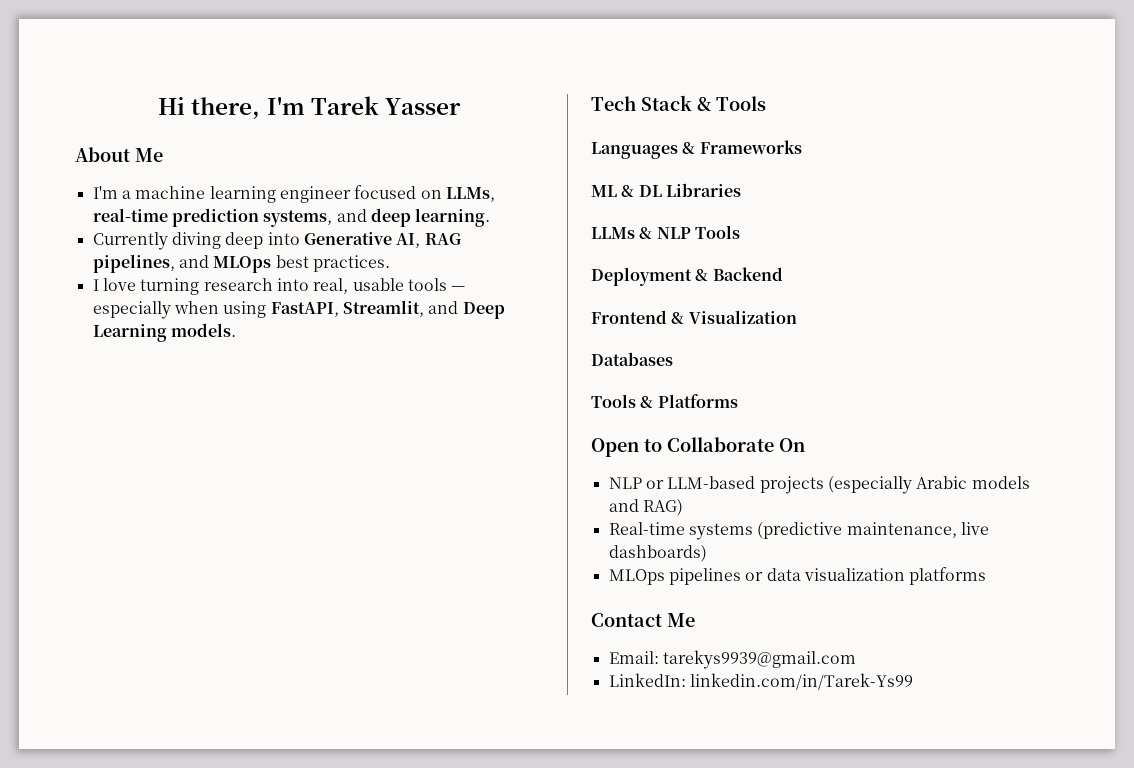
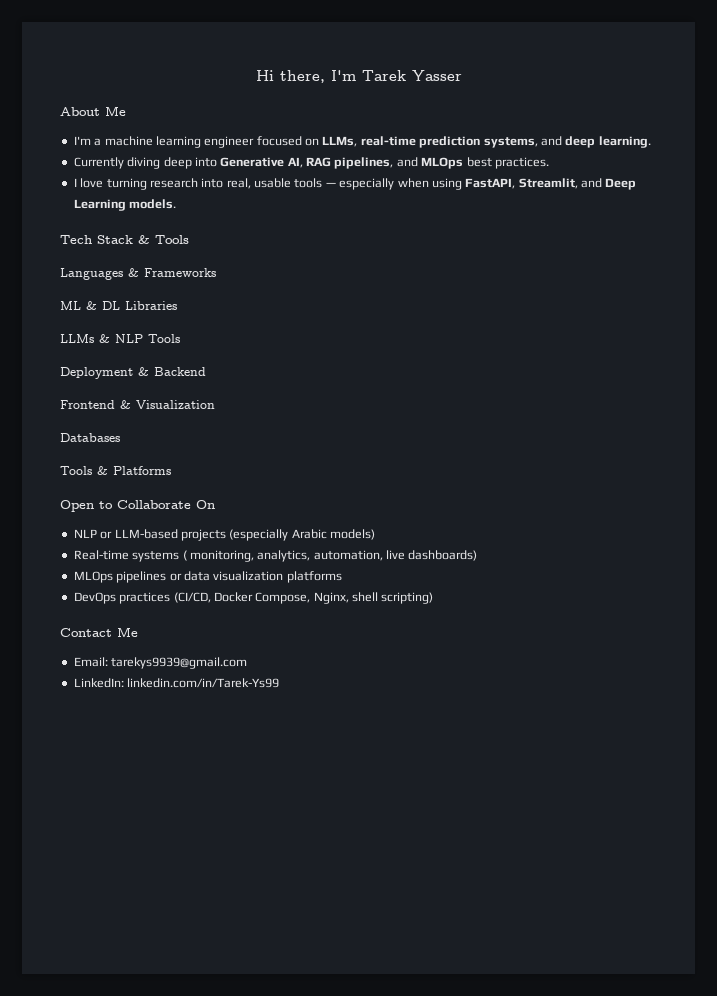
- NLP or LLM-based projects (especially Arabic models and RAG)
+ NLP or LLM-based projects (especially Arabic models)
- Real-time systems (predictive maintenance, live dashboards)
+ Real-time systems ( monitoring, analytics, automation, live dashboards)
+ DevOps practices (CI/CD, Docker Compose, Nginx, shell scripting)

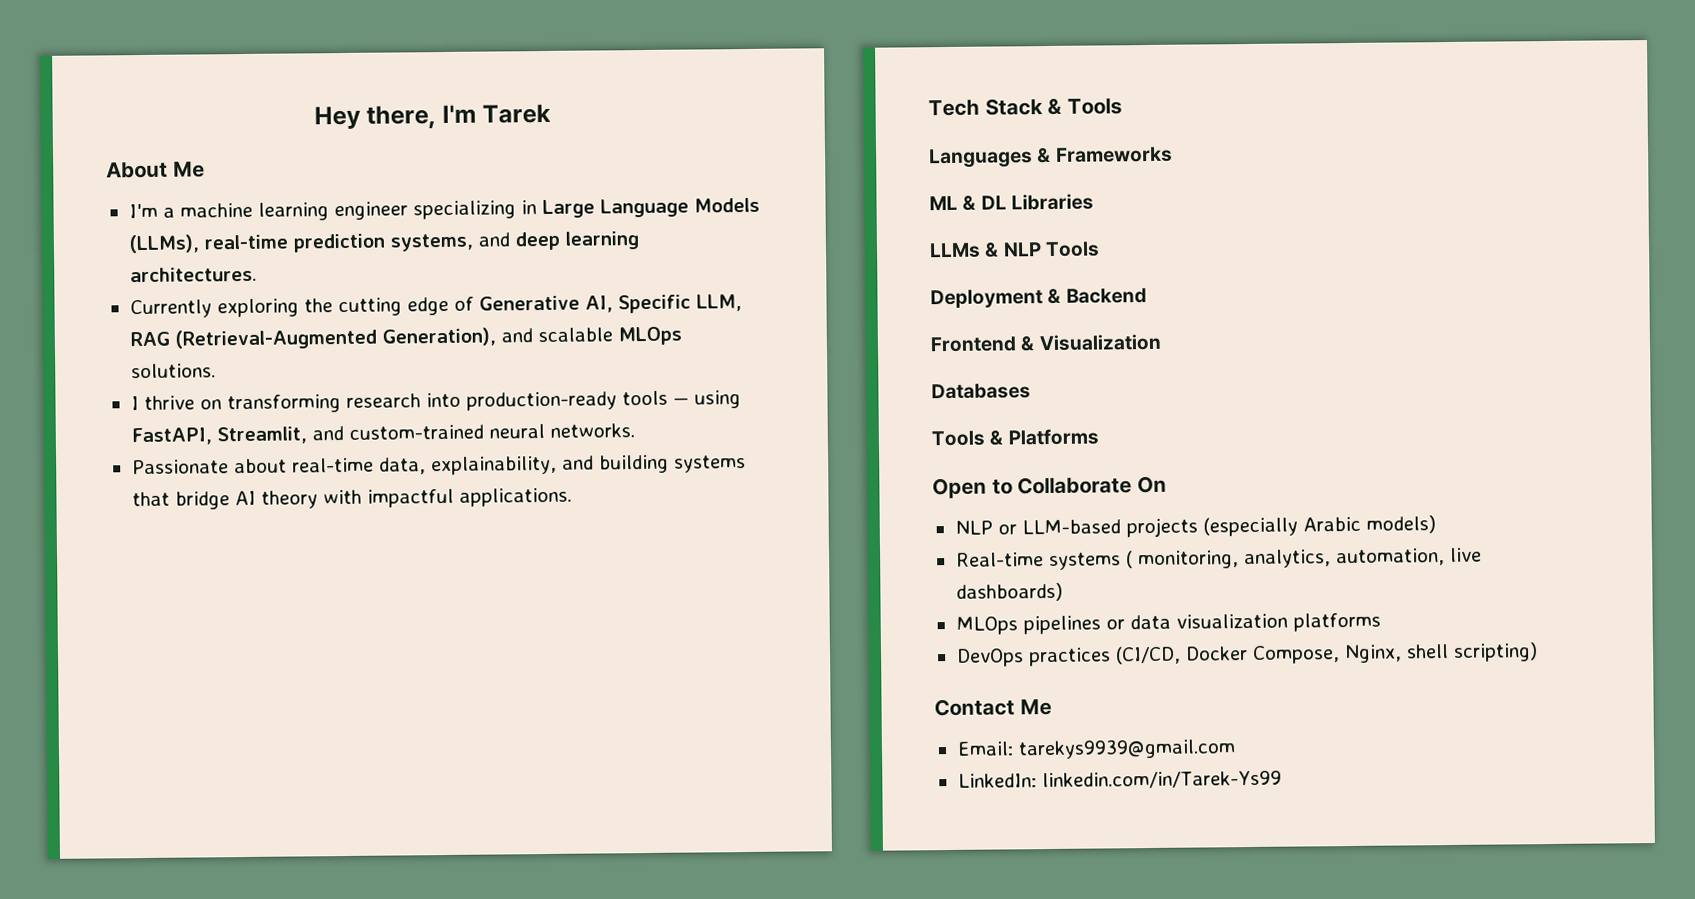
- Hi there, I'm Tarek Yasser
+ Hey there, I'm Tarek
- I'm a machine learning engineer focused on LLMs, real-time prediction systems, and deep learning.
+ I'm a machine learning engineer specializing in Large Language Models (LLMs), real-time prediction systems, and deep learning architectures.
- Currently diving deep into Generative AI, RAG pipelines, and MLOps best practices.
- I love turning research into real, usable tools — especially when using FastAPI, Streamlit, and Deep Learning models.
+ Currently exploring the cutting edge of Generative AI, Specific LLM, RAG (Retrieval-Augmented Generation), and scalable MLOps solutions.
+ I thrive on transforming research into production-ready tools — using FastAPI, Streamlit, and custom-trained neural networks.
+ Passionate about real-time data, explainability, and building systems that bridge AI theory with impactful applications.

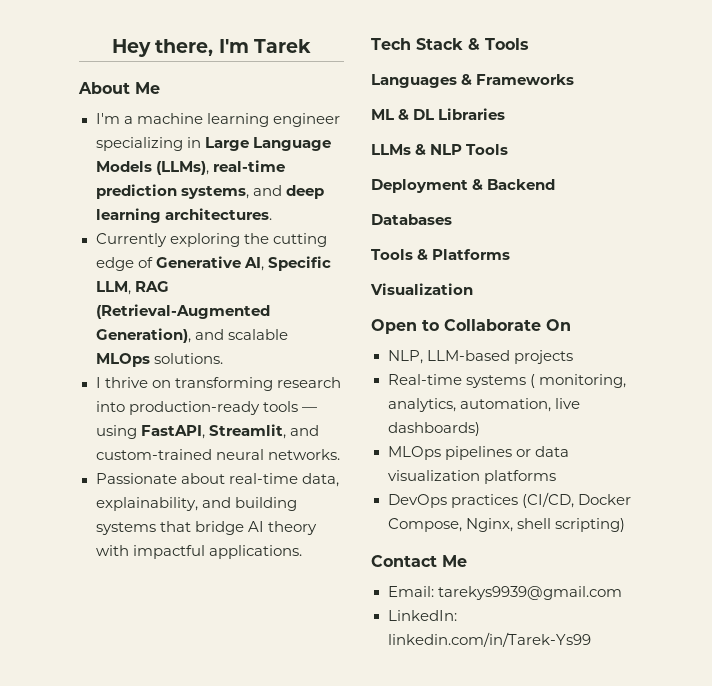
- Frontend & Visualization
+ Visualization
- NLP or LLM-based projects (especially Arabic models)
+ NLP, LLM-based projects

